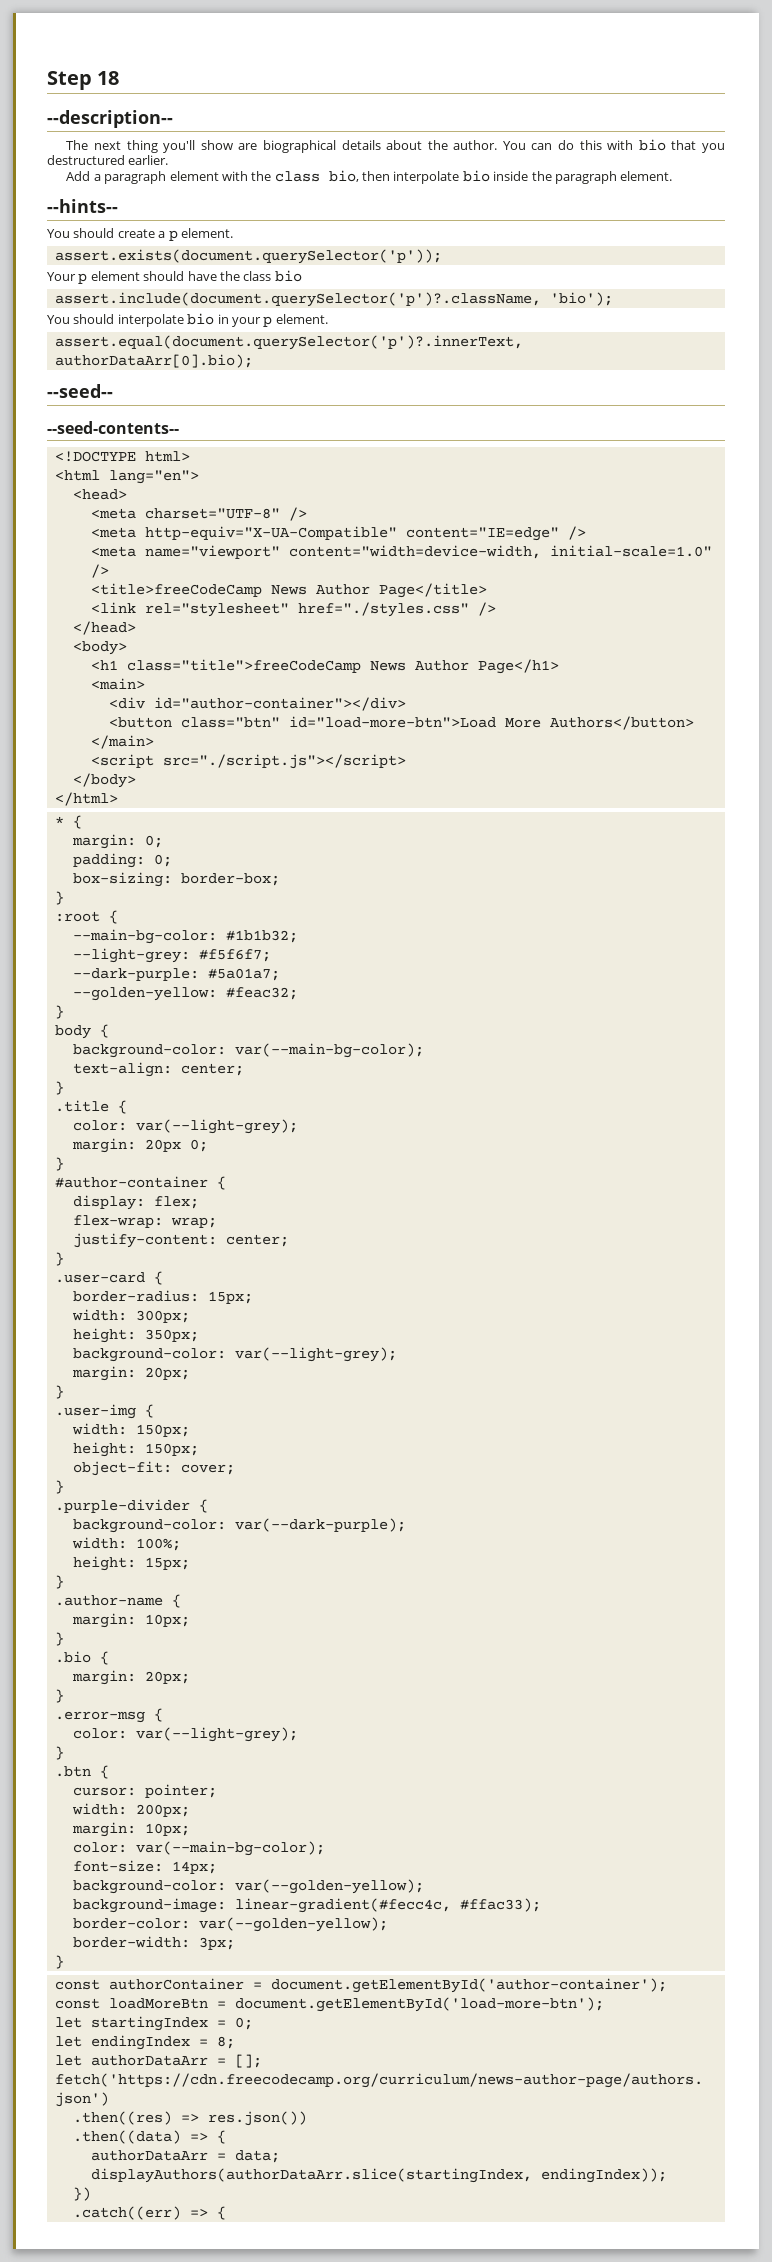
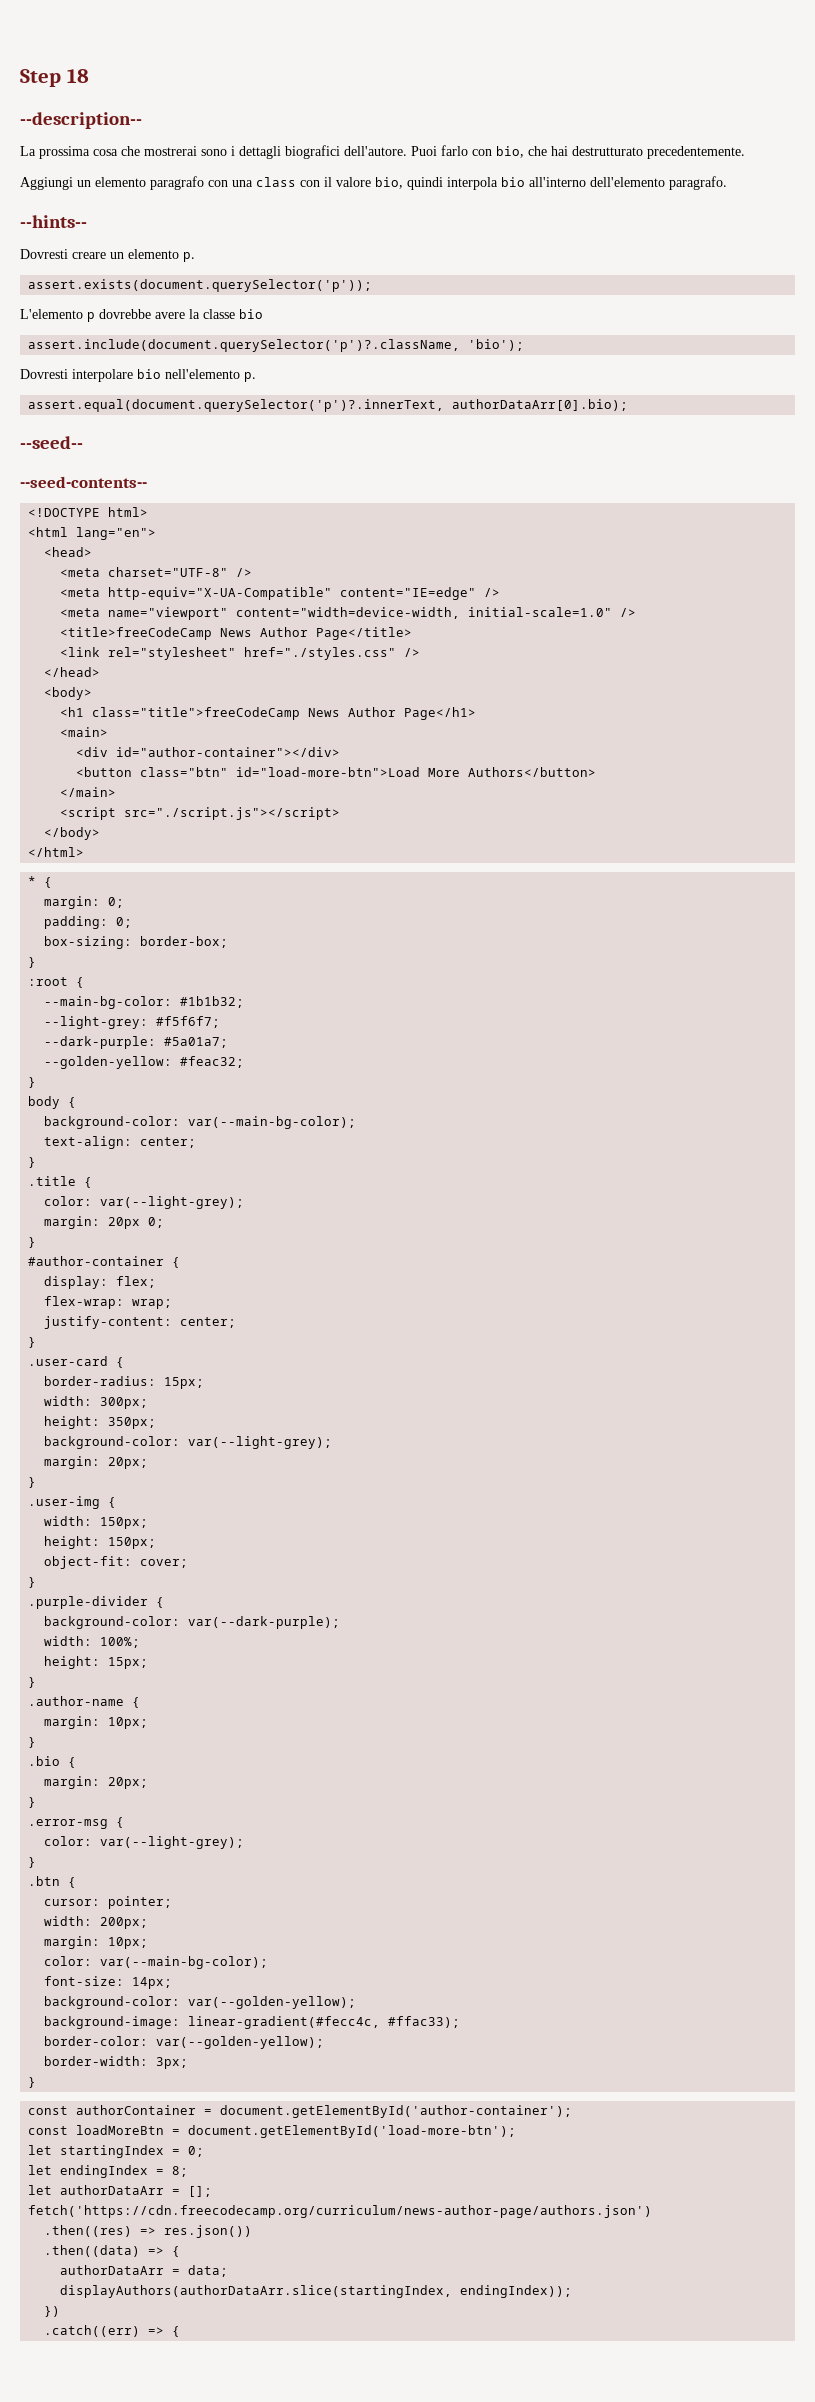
- The next thing you'll show are biographical details about the author. You can do this with bio that you destructured earlier.
- Add a paragraph element with the class bio, then interpolate bio inside the paragraph element.
+ La prossima cosa che mostrerai sono i dettagli biografici dell'autore. Puoi farlo con bio, che hai destrutturato precedentemente.
+ Aggiungi un elemento paragrafo con una class con il valore bio, quindi interpola bio all'interno dell'elemento paragrafo.
  --hints--
- You should create a p element.
+ Dovresti creare un elemento p.
  assert.exists(document.querySelector('p'));
- Your p element should have the class bio
+ L'elemento p dovrebbe avere la classe bio
  assert.include(document.querySelector('p')?.className, 'bio');
- You should interpolate bio in your p element.
+ Dovresti interpolare bio nell'elemento p.

